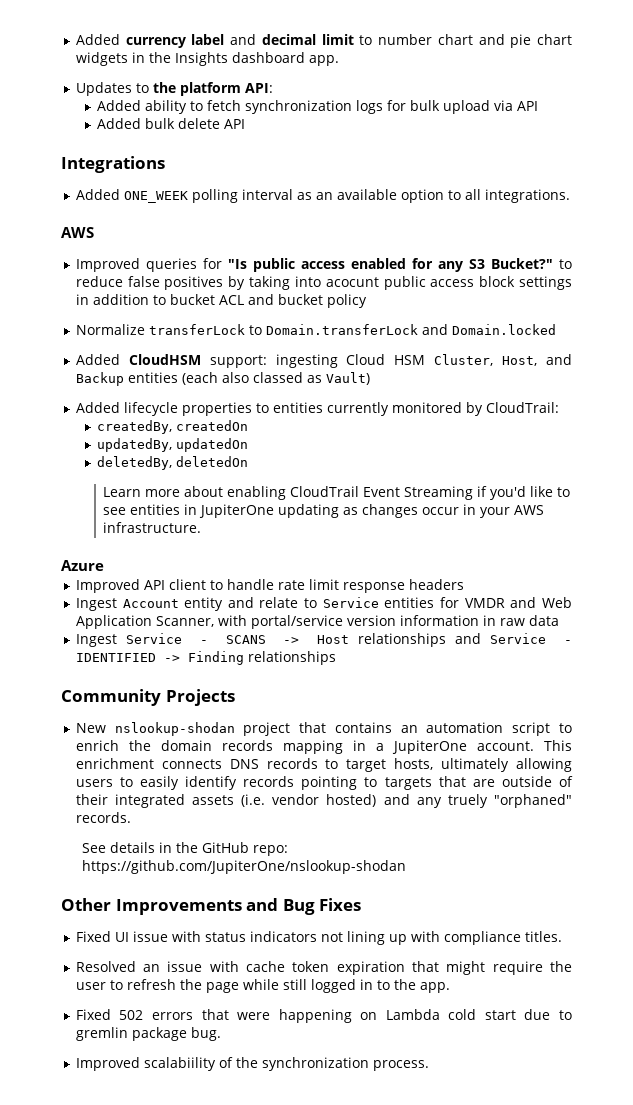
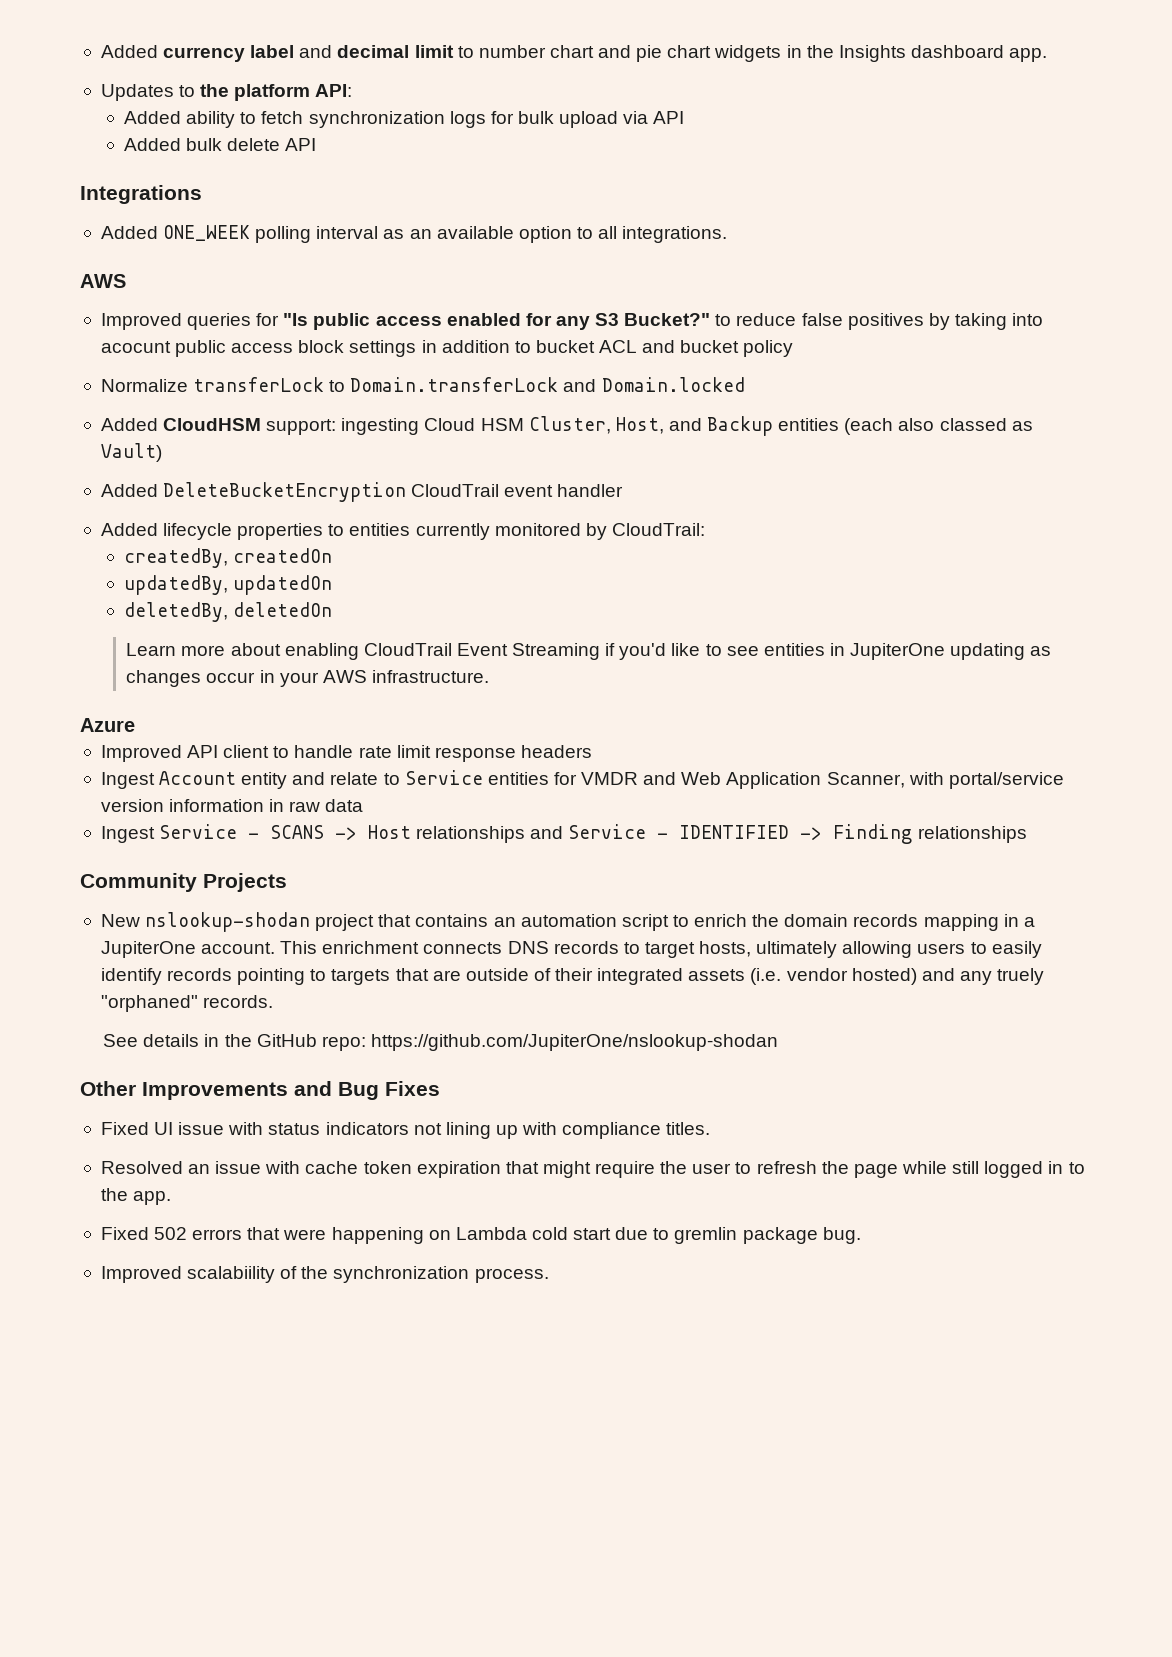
+ Added DeleteBucketEncryption CloudTrail event handler

